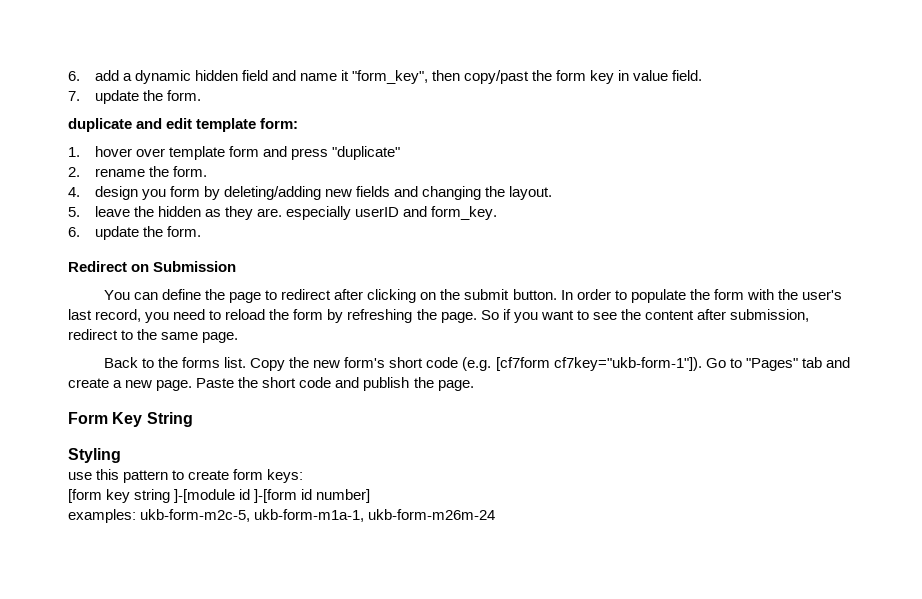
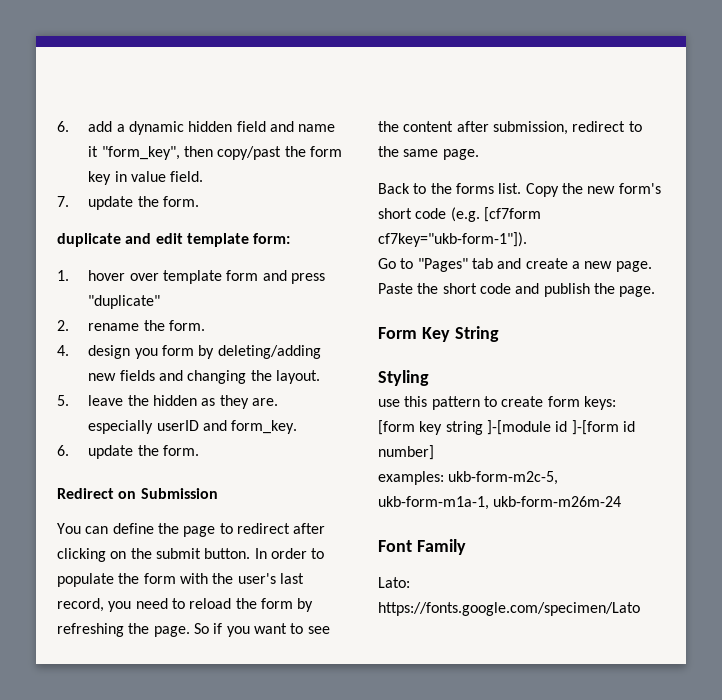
- Copy the new form's short code (e.g. [cf7form cf7key="ukb-form-1"]). Go to "Pages" tab and create a new page.
+ Copy the new form's short code (e.g. [cf7form cf7key="ukb-form-1"]).
+ Go to "Pages" tab and create a new page.
+ Font Family
+ Lato: https://fonts.google.com/specimen/Lato

